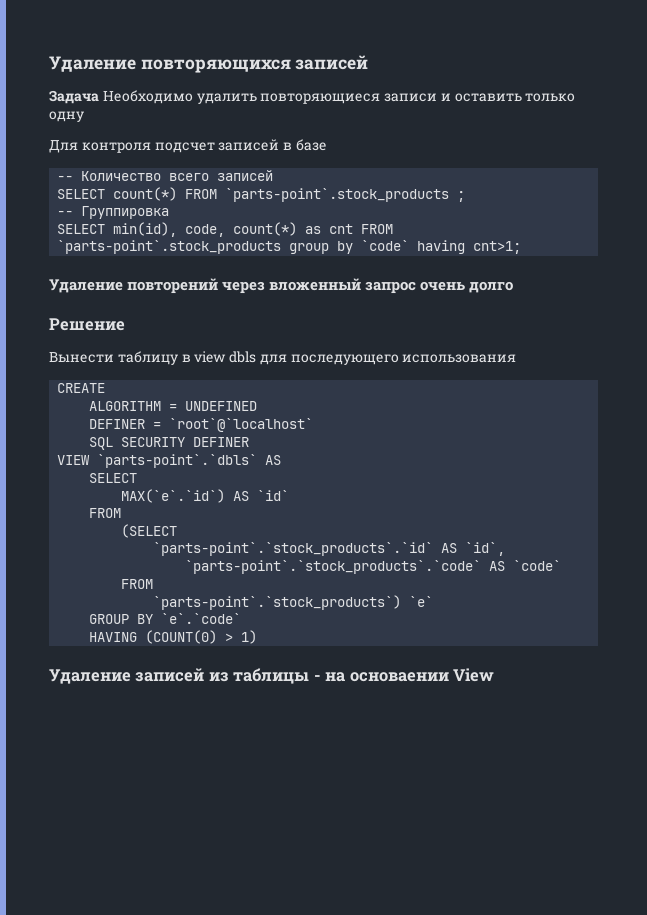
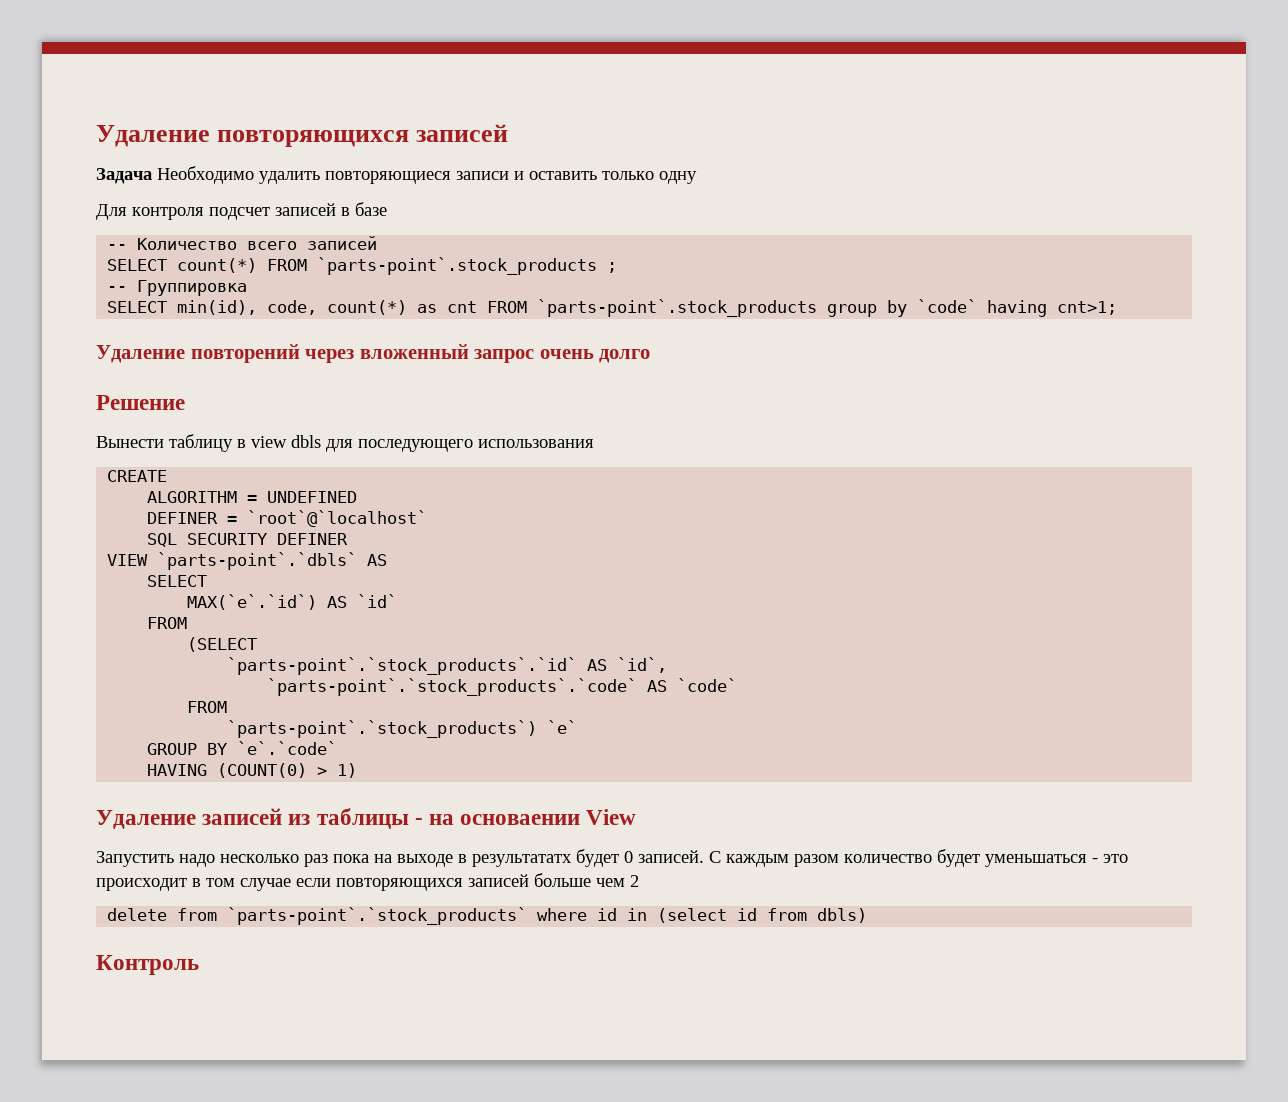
+ Запустить надо несколько раз пока на выходе в результататх будет 0 записей. С каждым разом количество будет уменьшаться - это происходит в том случае если повторяющихся записей больше чем 2
+ delete from `parts-point`.`stock_products` where id in (select id from dbls)
+ Контроль

